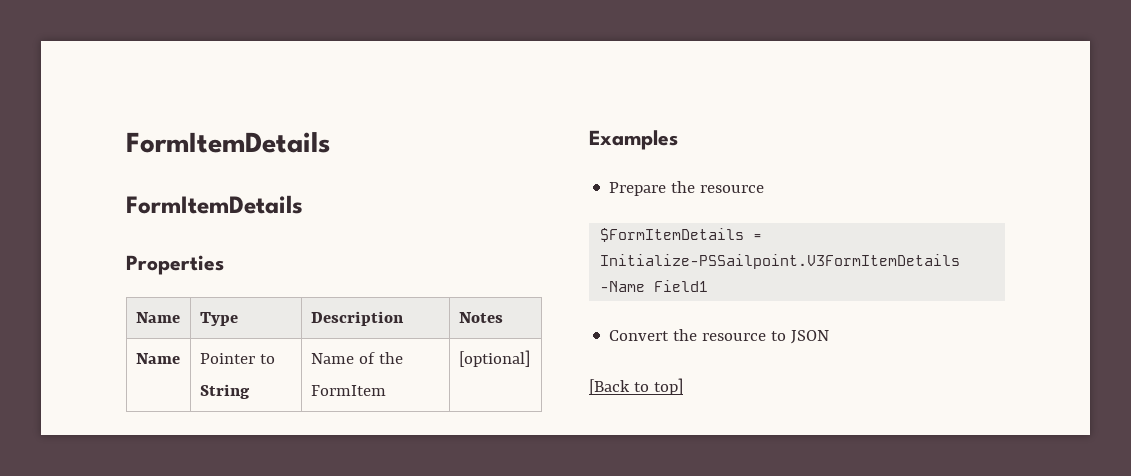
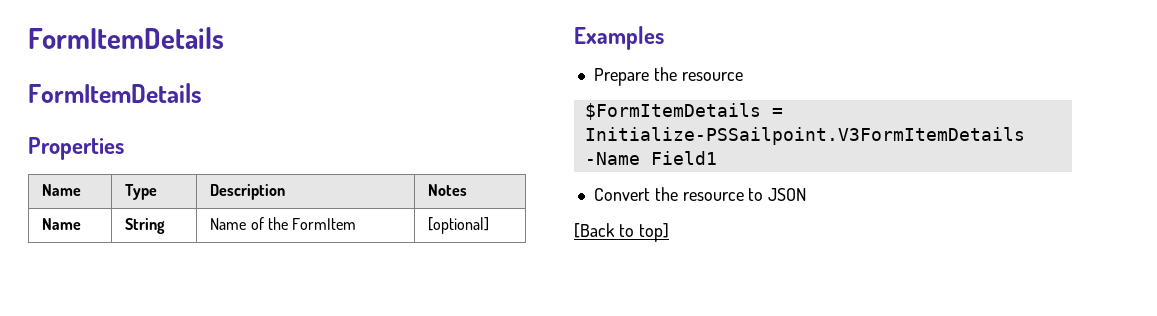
- Name | Pointer to String | Name of the FormItem | [optional]
+ Name | String | Name of the FormItem | [optional]

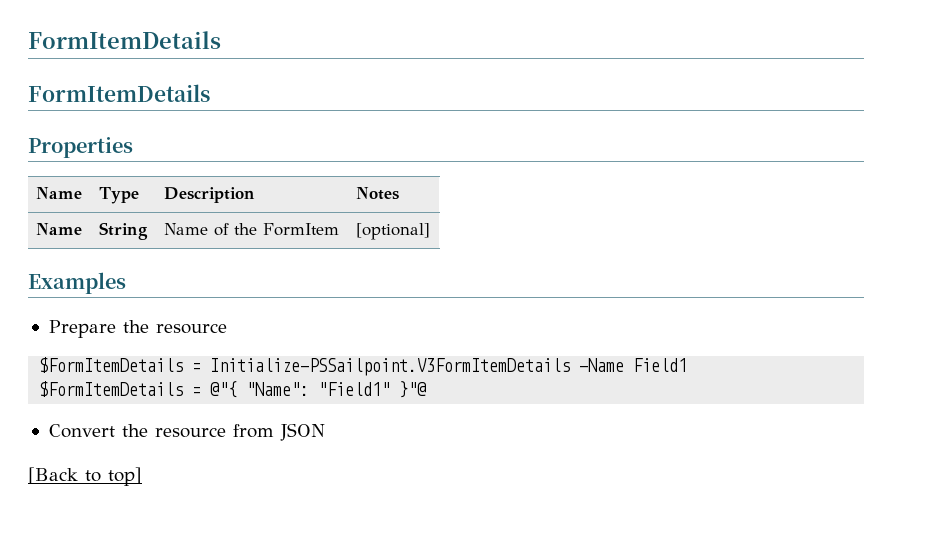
+ $FormItemDetails = @"{ "Name": "Field1" }"@
- Convert the resource to JSON
+ Convert the resource from JSON

